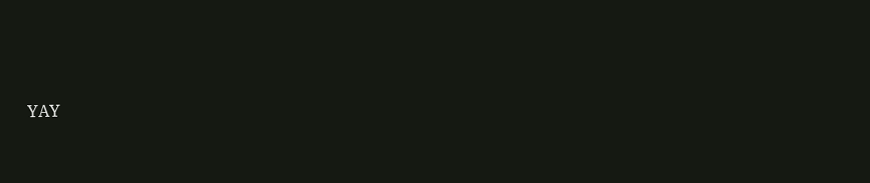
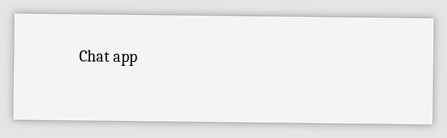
- YAY
+ Chat app

